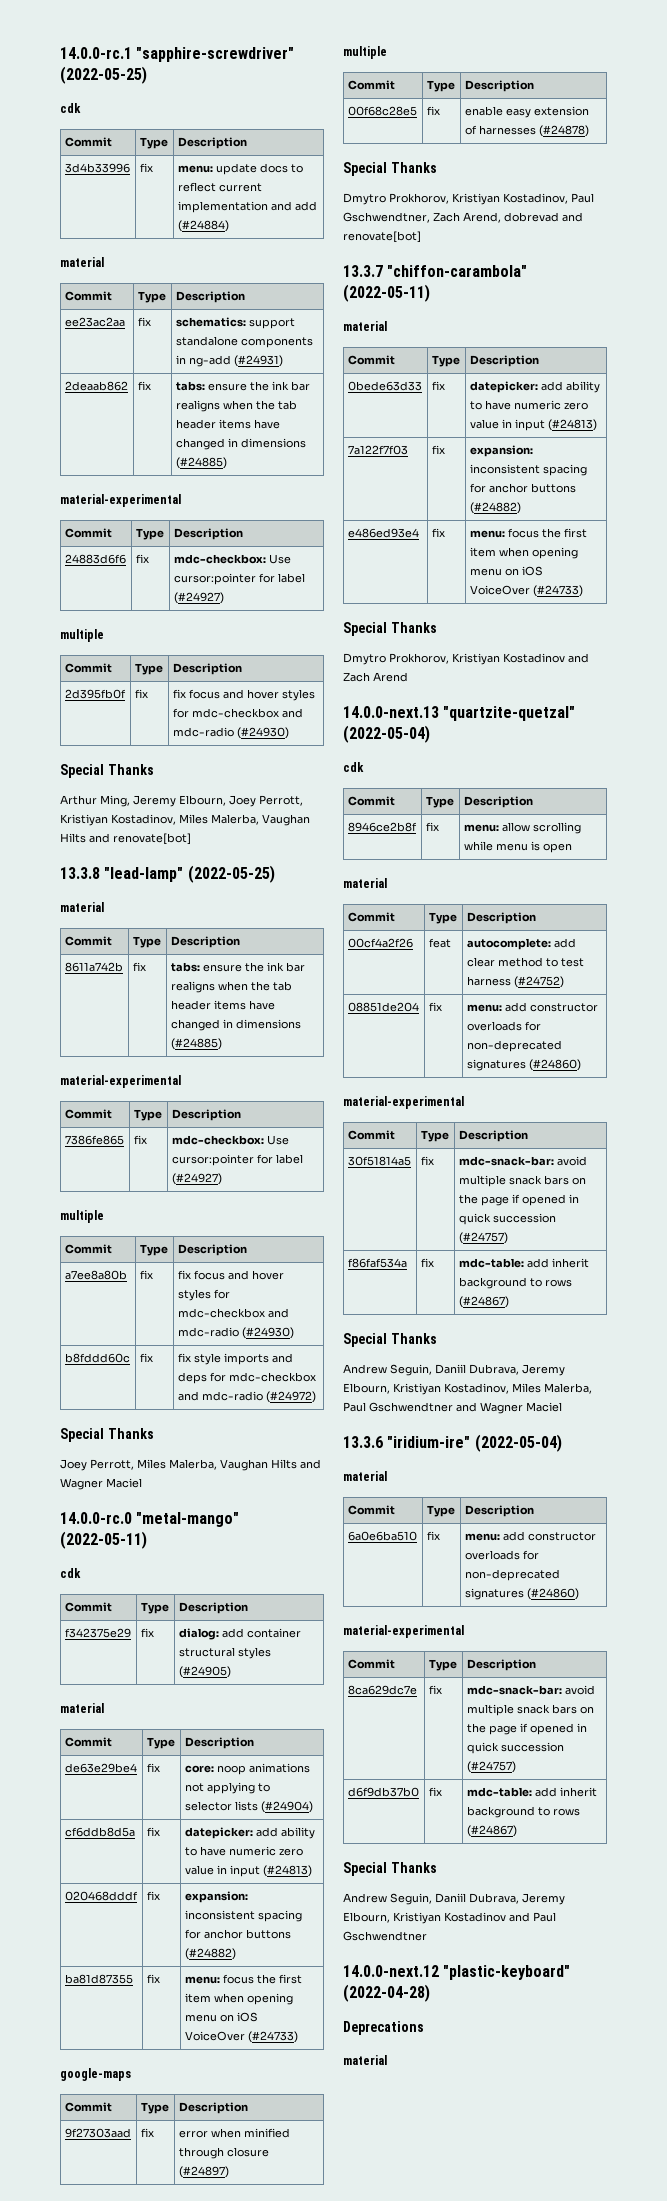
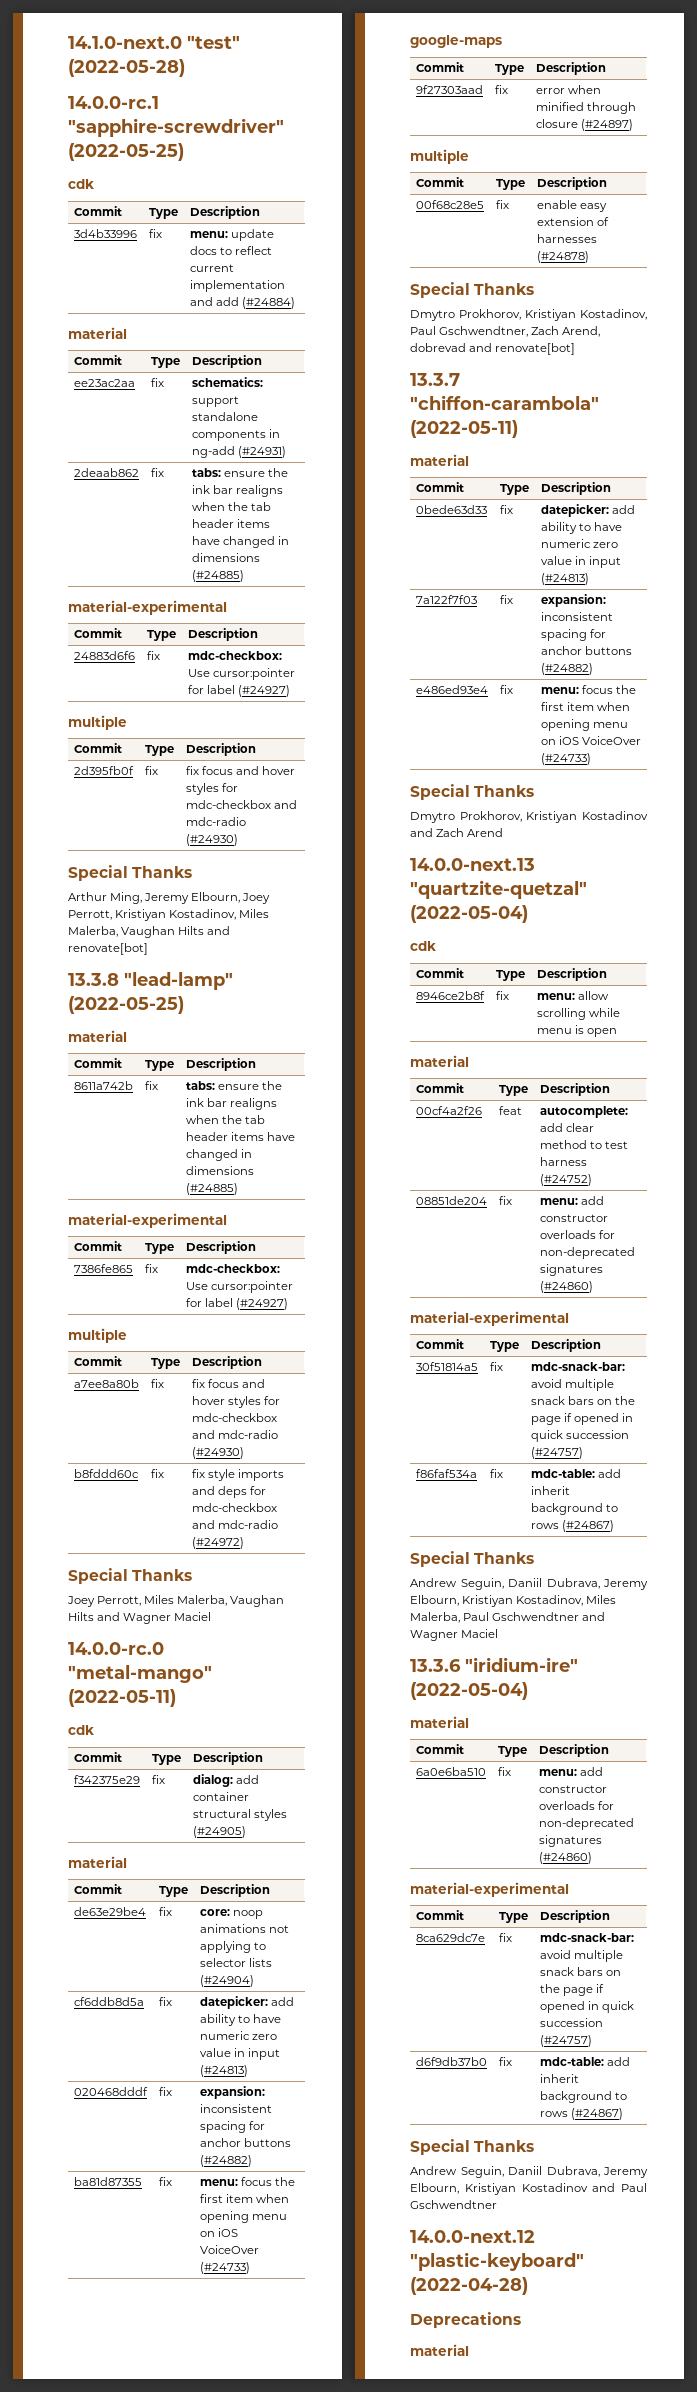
+ 14.1.0-next.0 "test" (2022-05-28)

